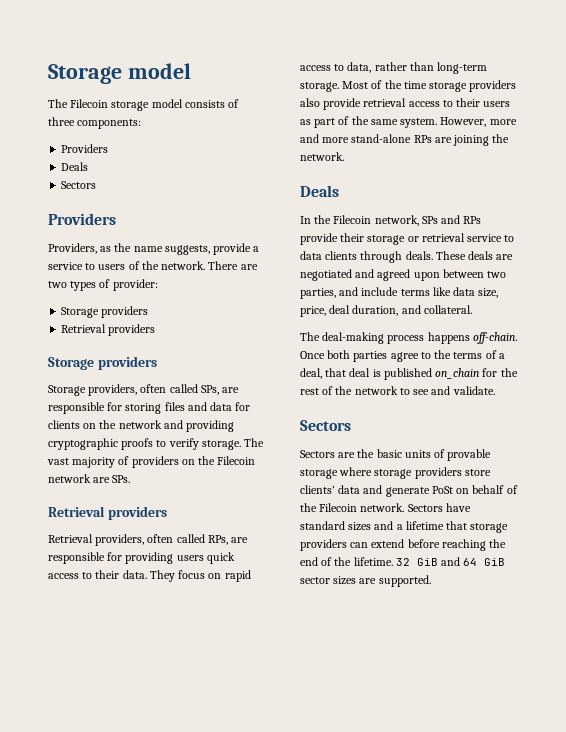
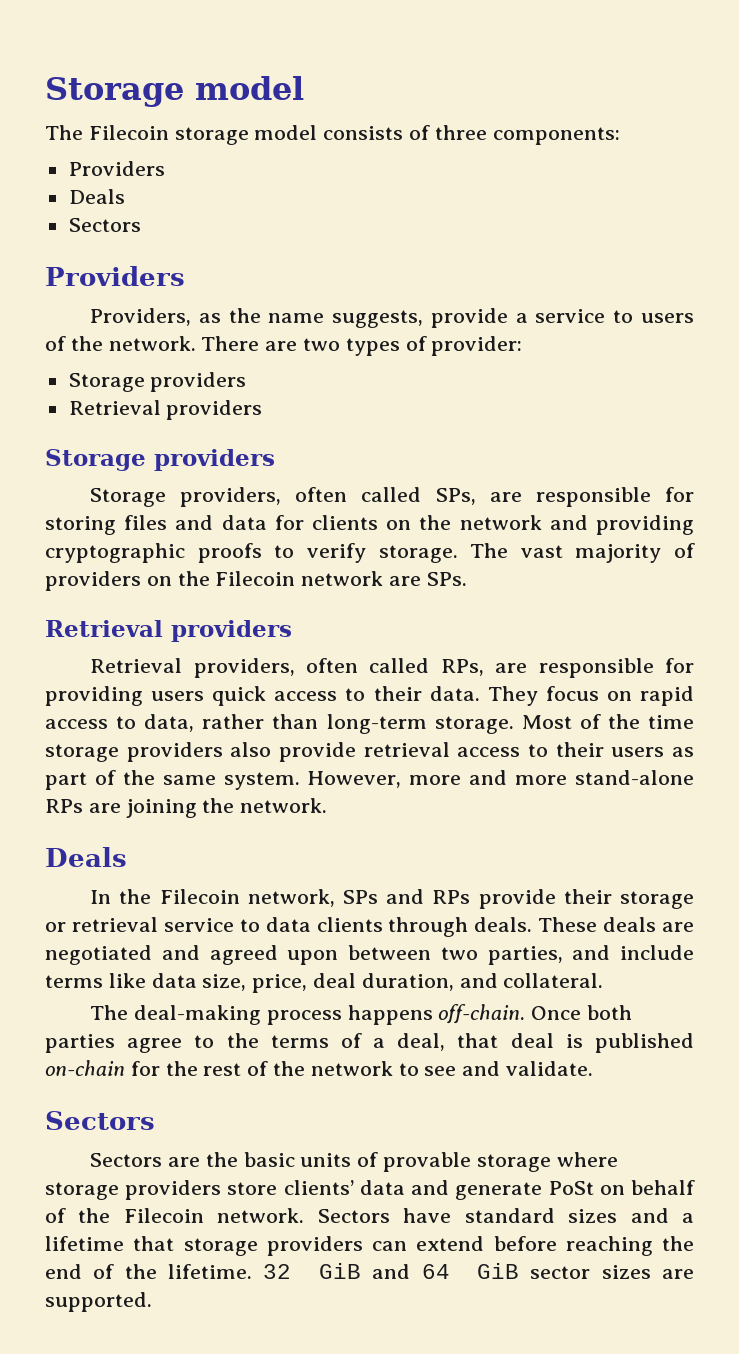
- Once both parties agree to the terms of a deal, that deal is published on_chain for the rest of the network to see and validate.
+ Once both parties agree to the terms of a deal, that deal is published on-chain for the rest of the network to see and validate.

